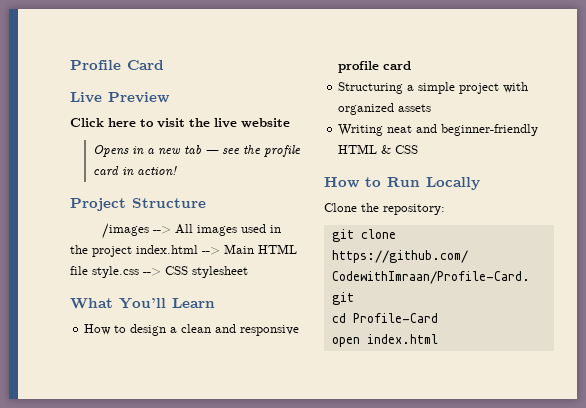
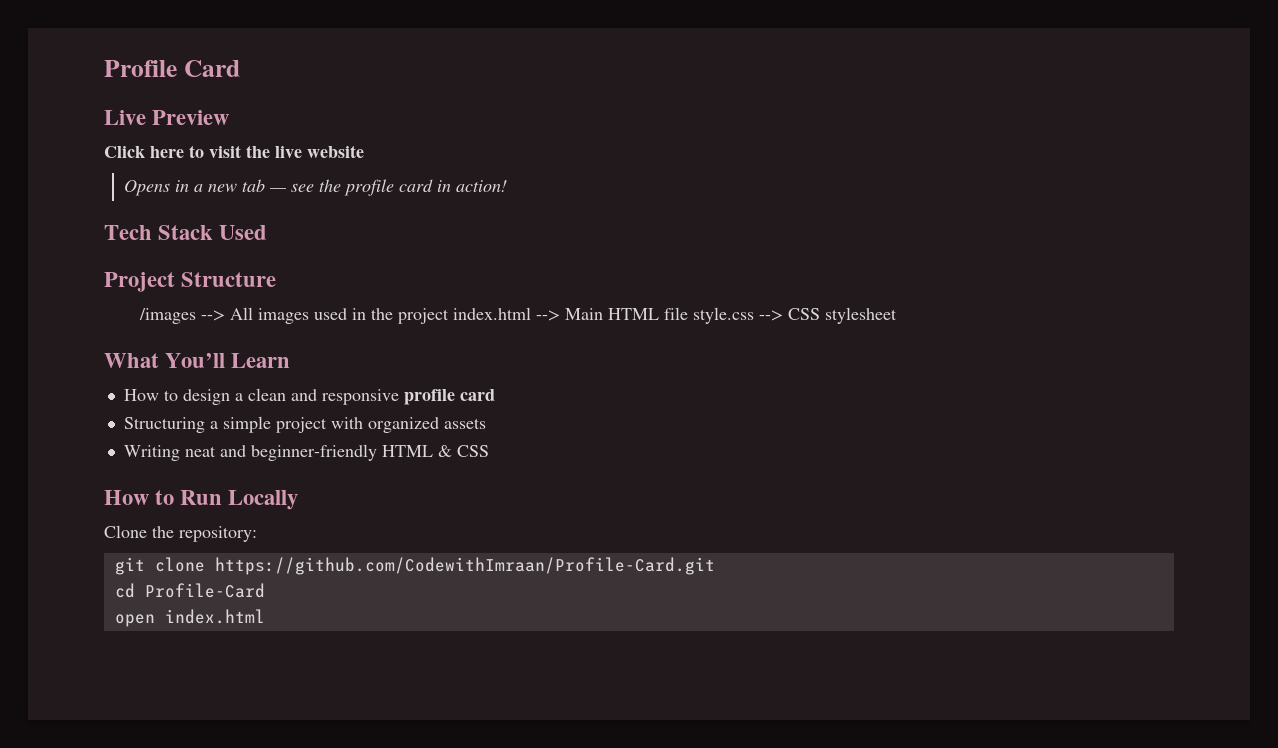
+ Tech Stack Used

